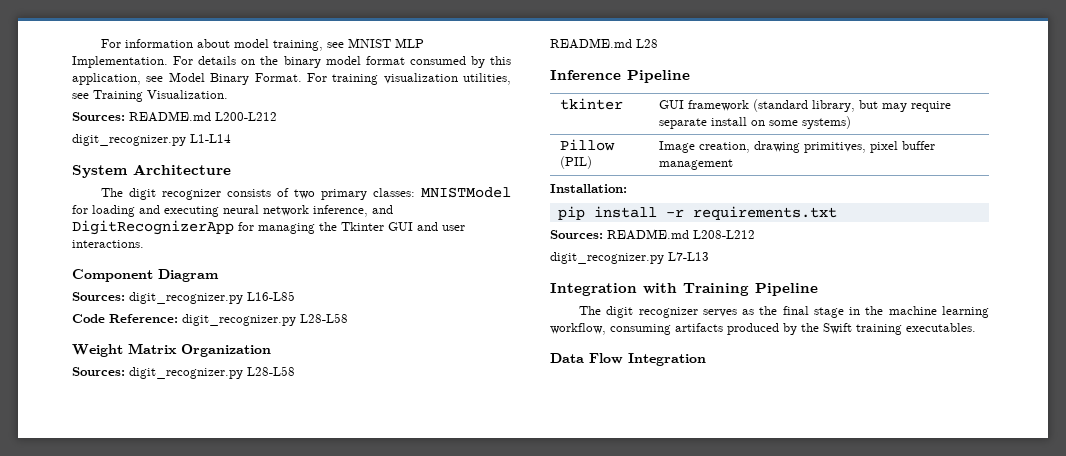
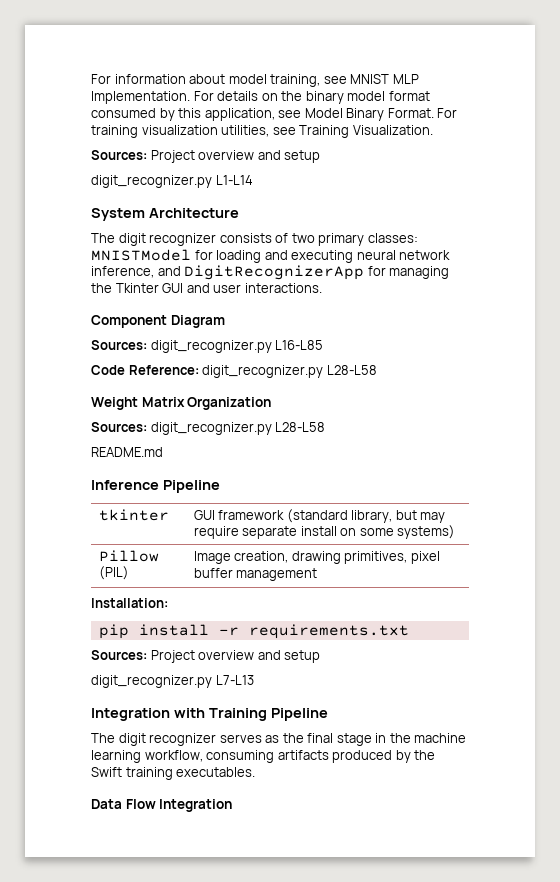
  For training visualization utilities, see Training Visualization.
- Sources: README.md L200-L212
+ Sources: Project overview and setup
- README.md L28
+ README.md
  pip install -r requirements.txt
- Sources: README.md L208-L212
+ Sources: Project overview and setup

